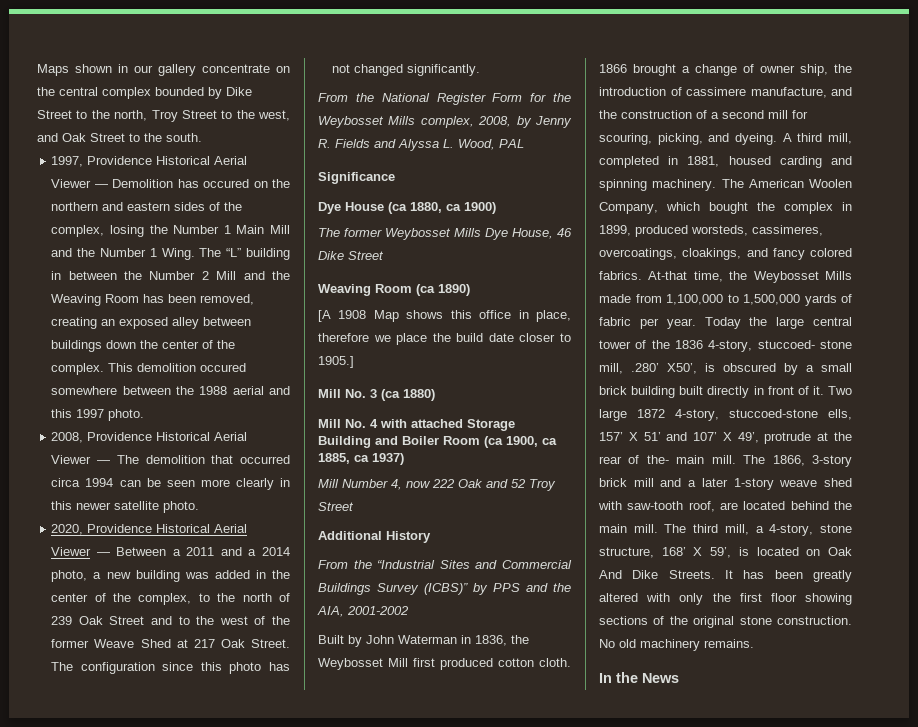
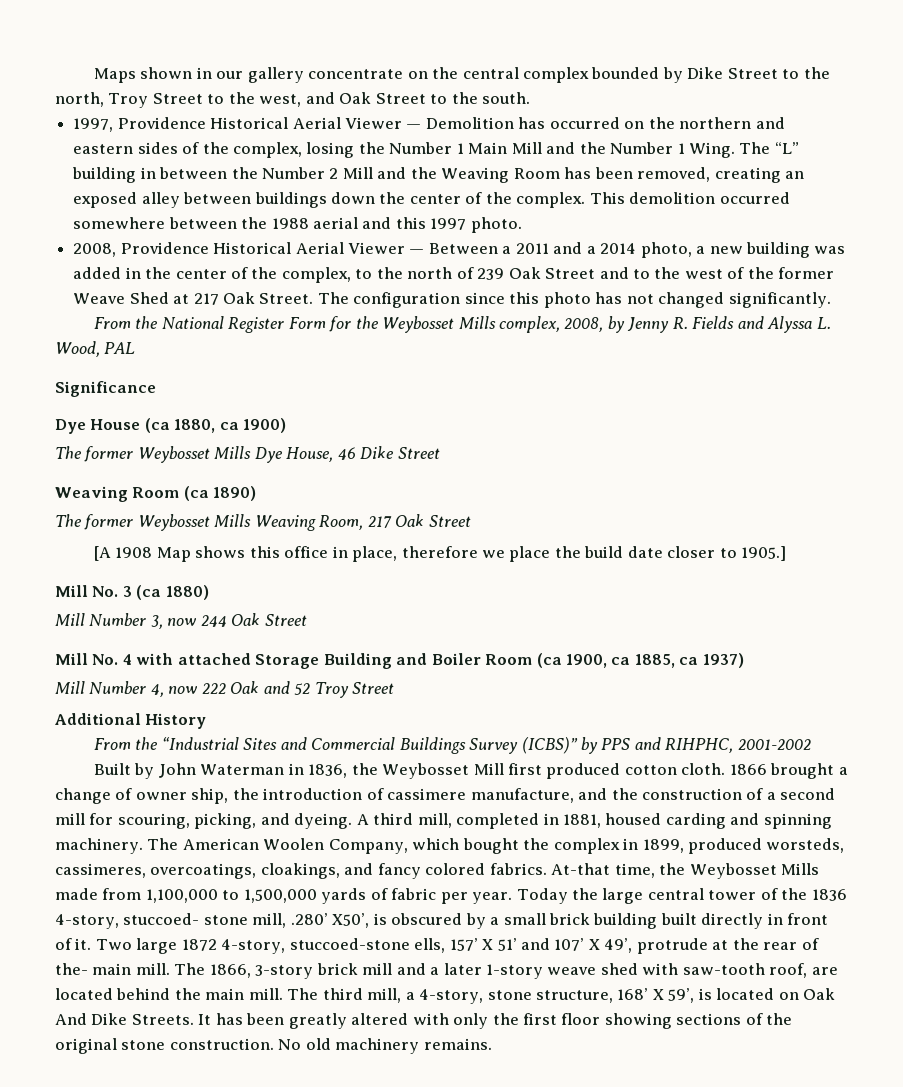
- 1997, Providence Historical Aerial Viewer — Demolition has occured on the northern and eastern sides of the complex, losing the Number 1 Main Mill and the Number 1 Wing.
+ 1997, Providence Historical Aerial Viewer — Demolition has occurred on the northern and eastern sides of the complex, losing the Number 1 Main Mill and the Number 1 Wing.
- This demolition occured somewhere between the 1988 aerial and this 1997 photo.
+ This demolition occurred somewhere between the 1988 aerial and this 1997 photo.
- 2008, Providence Historical Aerial Viewer — The demolition that occurred circa 1994 can be seen more clearly in this newer satellite photo.
- 2020, Providence Historical Aerial Viewer — Between a 2011 and a 2014 photo, a new building was added in the center of the complex, to the north of 239 Oak Street and to the west of the former Weave Shed at 217 Oak Street.
+ 2008, Providence Historical Aerial Viewer — Between a 2011 and a 2014 photo, a new building was added in the center of the complex, to the north of 239 Oak Street and to the west of the former Weave Shed at 217 Oak Street.
+ The former Weybosset Mills Weaving Room, 217 Oak Street
+ Mill Number 3, now 244 Oak Street
- From the “Industrial Sites and Commercial Buildings Survey (ICBS)” by PPS and the AIA, 2001-2002
+ From the “Industrial Sites and Commercial Buildings Survey (ICBS)” by PPS and RIHPHC, 2001-2002
- In the News

